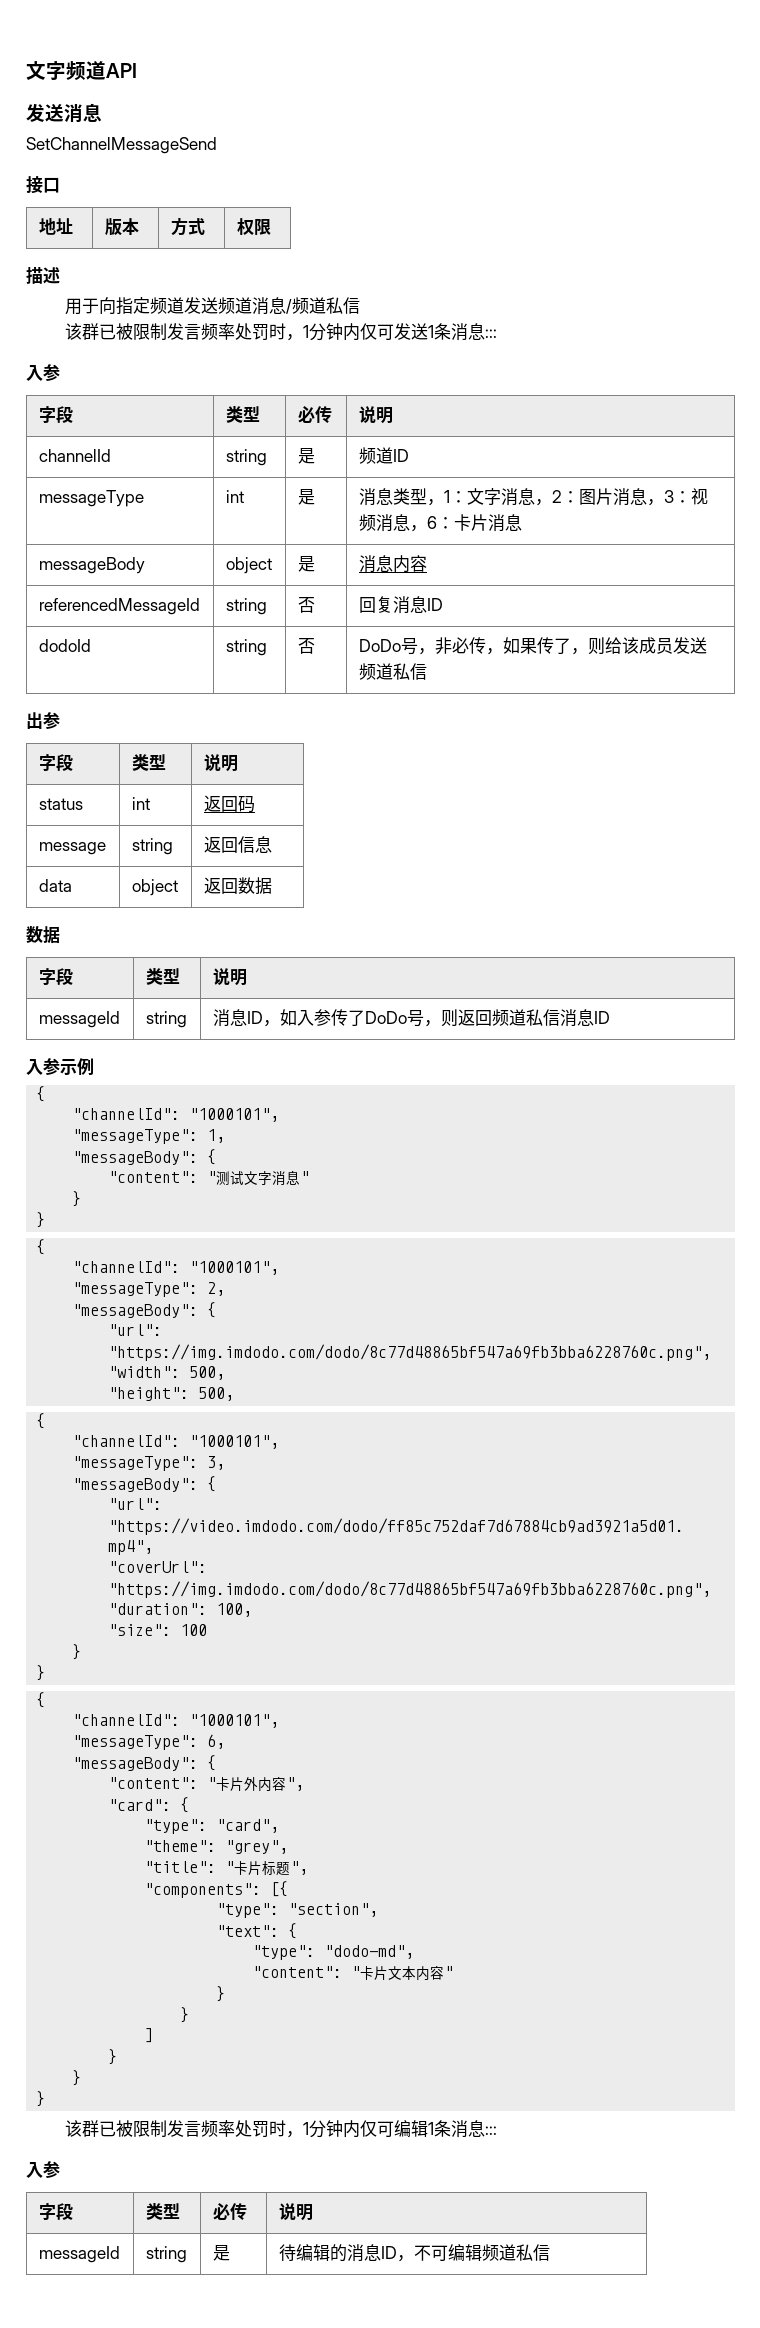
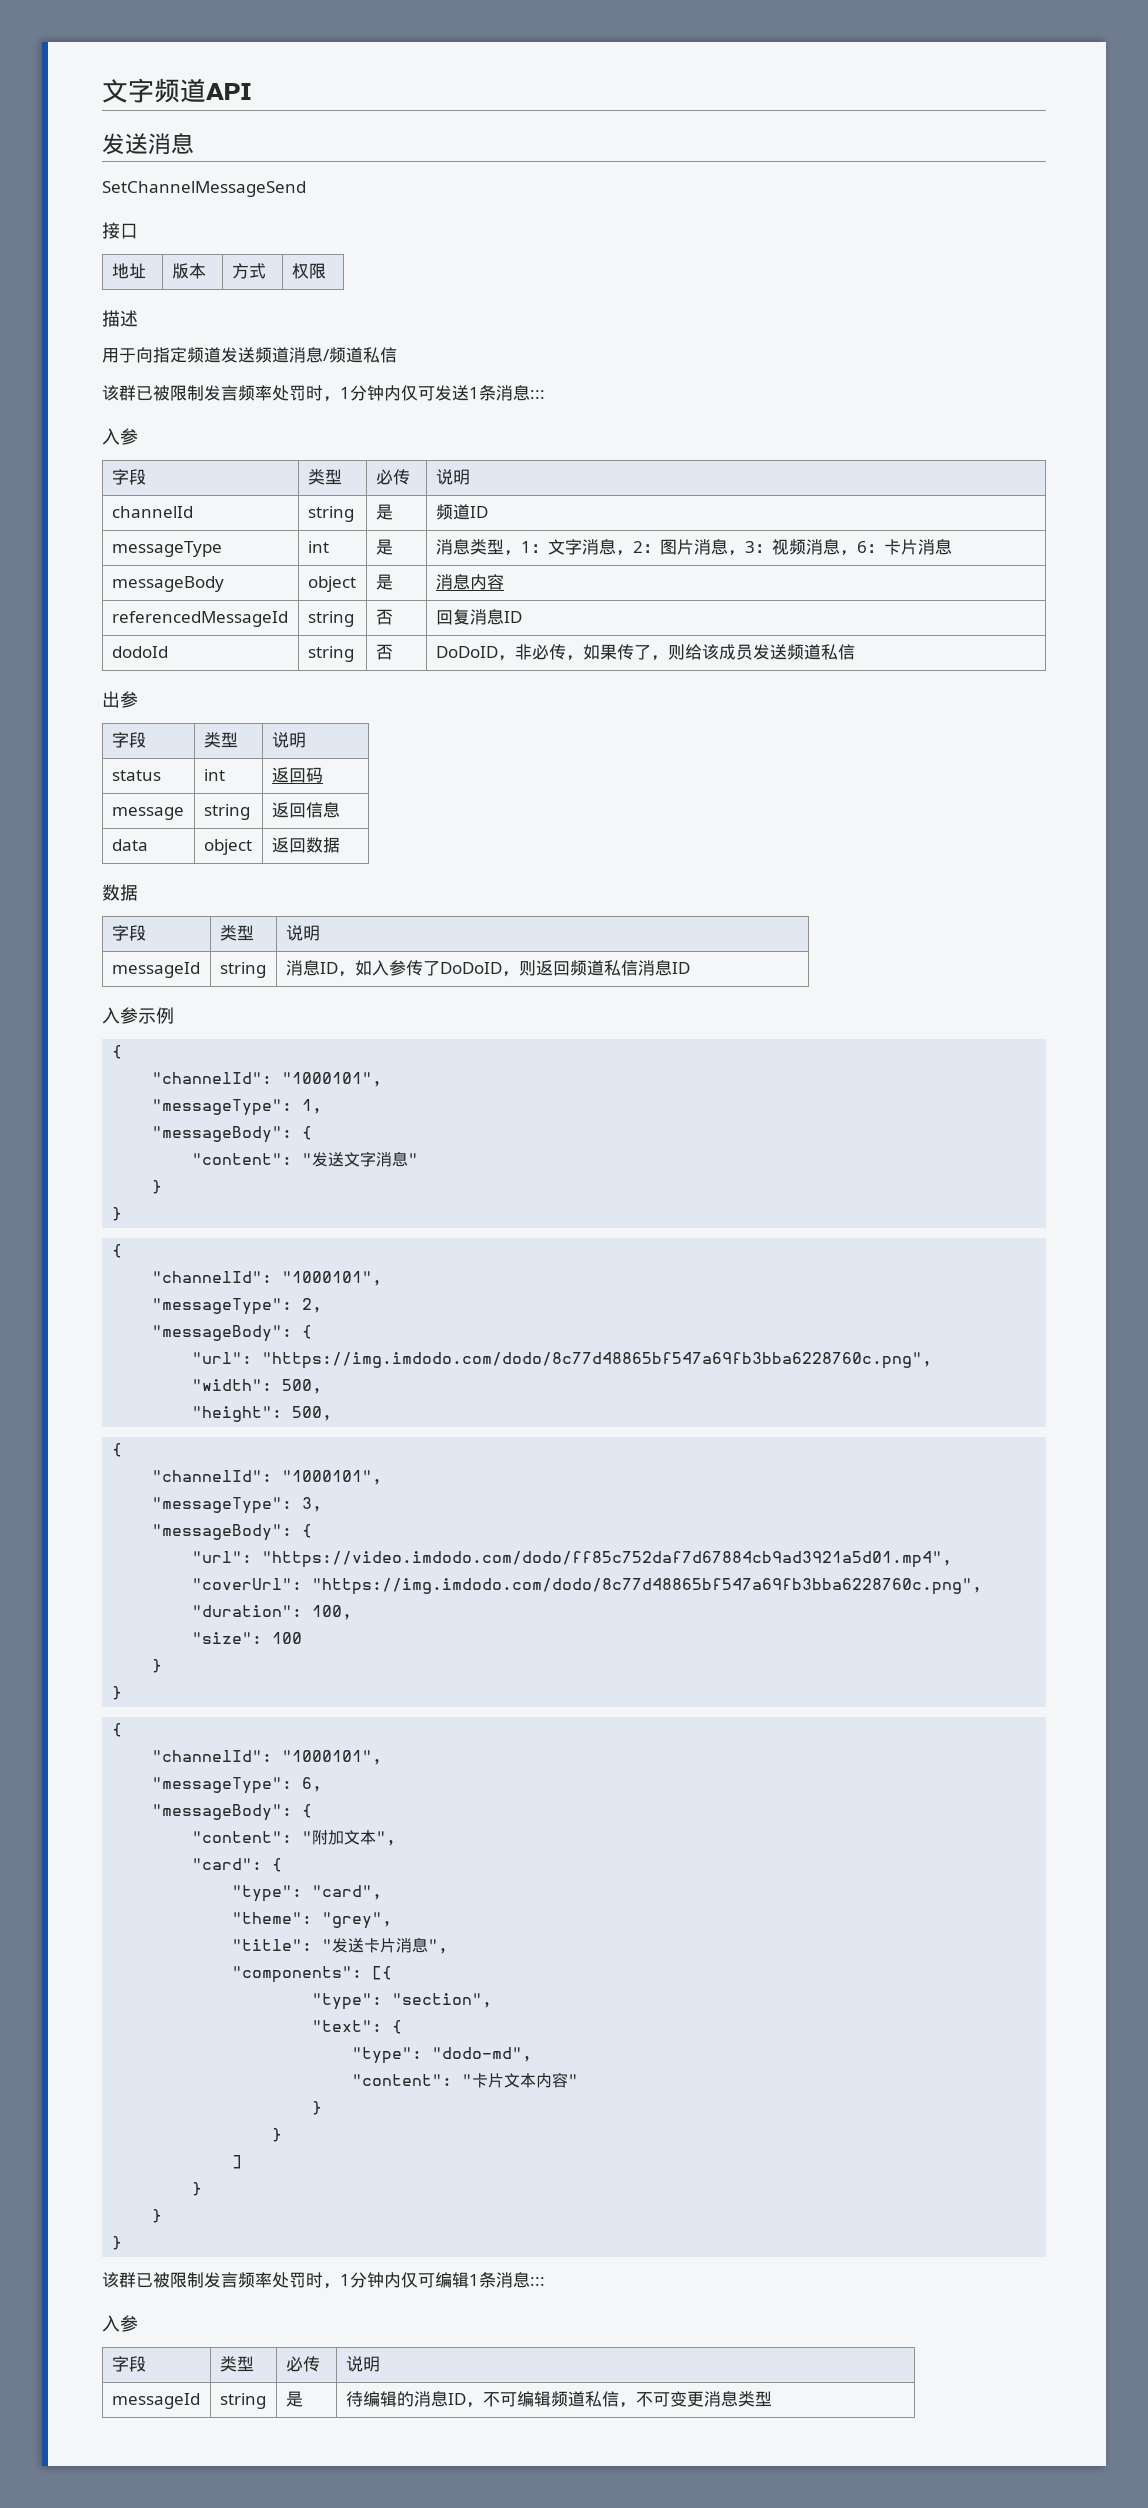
- dodoId | string | 否 | DoDo号，非必传，如果传了，则给该成员发送频道私信
+ dodoId | string | 否 | DoDoID，非必传，如果传了，则给该成员发送频道私信
- messageId | string | 消息ID，如入参传了DoDo号，则返回频道私信消息ID
+ messageId | string | 消息ID，如入参传了DoDoID，则返回频道私信消息ID
- "content": "测试文字消息"
+ "content": "发送文字消息"
- "content": "卡片外内容",
+ "content": "附加文本",
- "title": "卡片标题",
+ "title": "发送卡片消息",
- messageId | string | 是 | 待编辑的消息ID，不可编辑频道私信
+ messageId | string | 是 | 待编辑的消息ID，不可编辑频道私信，不可变更消息类型

